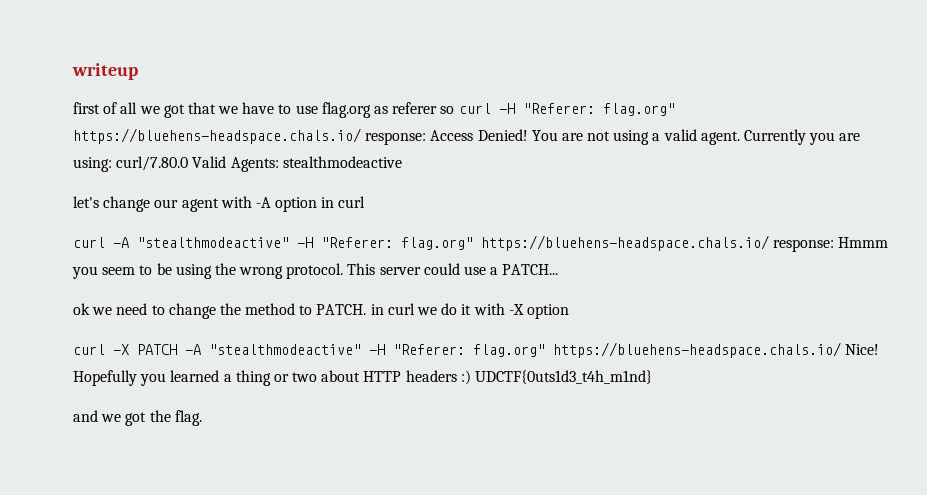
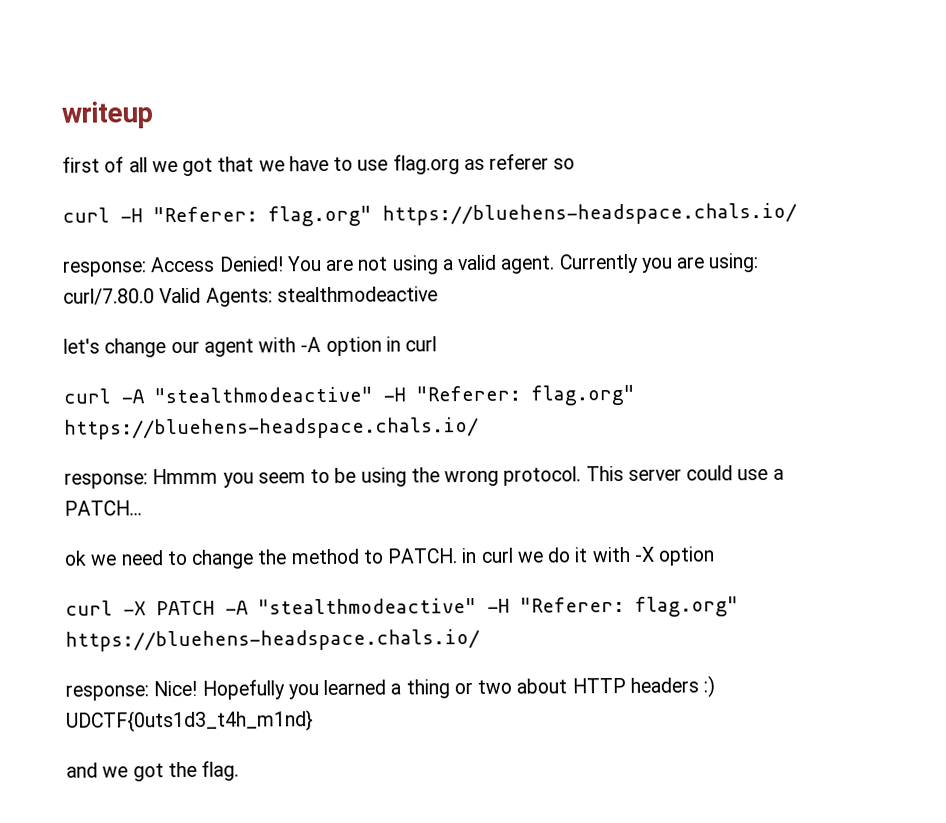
- first of all we got that we have to use flag.org as referer so curl -H "Referer: flag.org" https://bluehens-headspace.chals.io/ response: Access Denied!
+ first of all we got that we have to use flag.org as referer so
+ curl -H "Referer: flag.org" https://bluehens-headspace.chals.io/
+ response: Access Denied!
- curl -A "stealthmodeactive" -H "Referer: flag.org" https://bluehens-headspace.chals.io/ response: Hmmm you seem to be using the wrong protocol.
+ curl -A "stealthmodeactive" -H "Referer: flag.org" https://bluehens-headspace.chals.io/
+ response: Hmmm you seem to be using the wrong protocol.
- curl -X PATCH -A "stealthmodeactive" -H "Referer: flag.org" https://bluehens-headspace.chals.io/ Nice!
+ curl -X PATCH -A "stealthmodeactive" -H "Referer: flag.org" https://bluehens-headspace.chals.io/
+ response: Nice!

